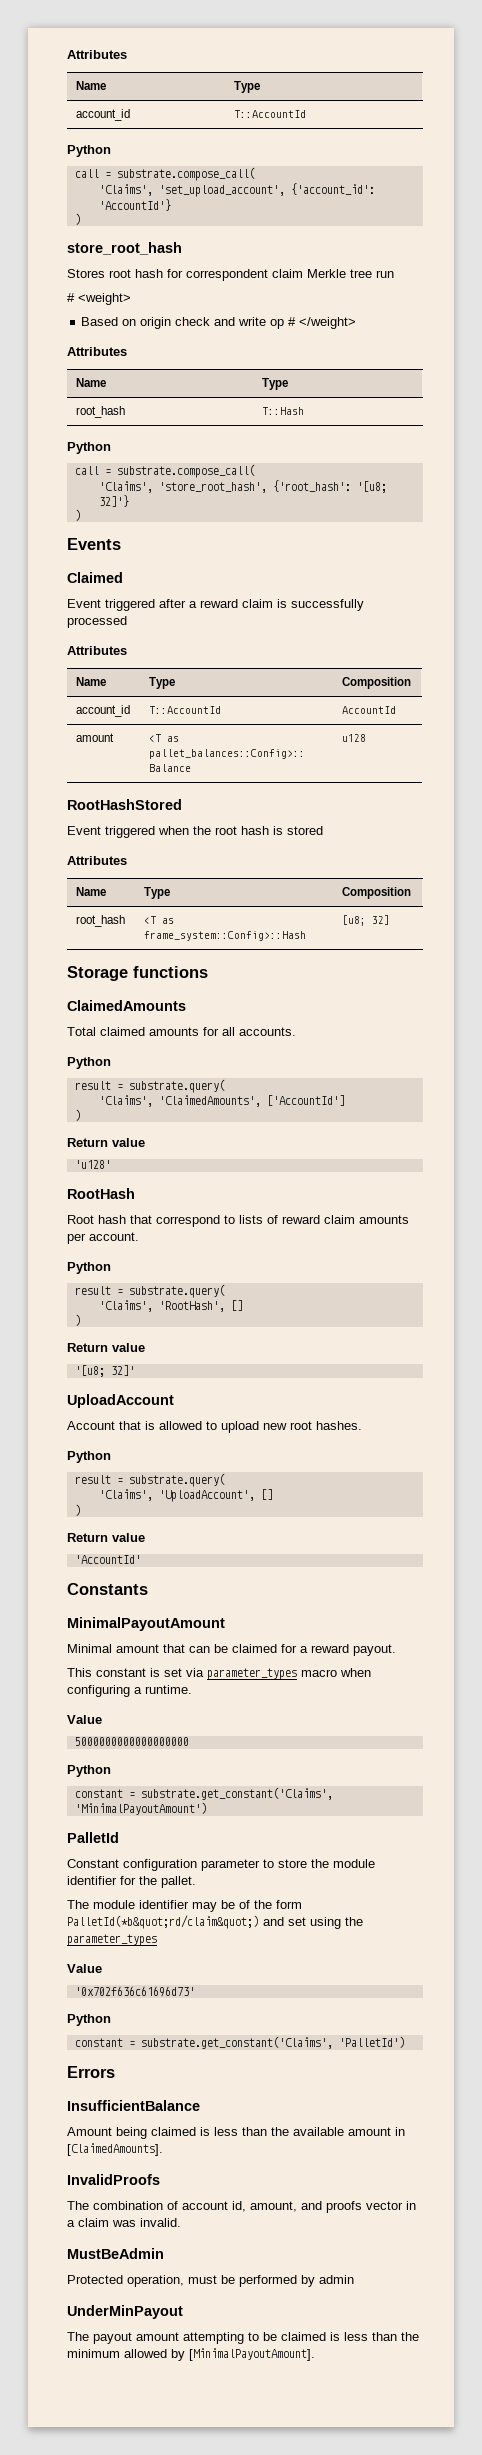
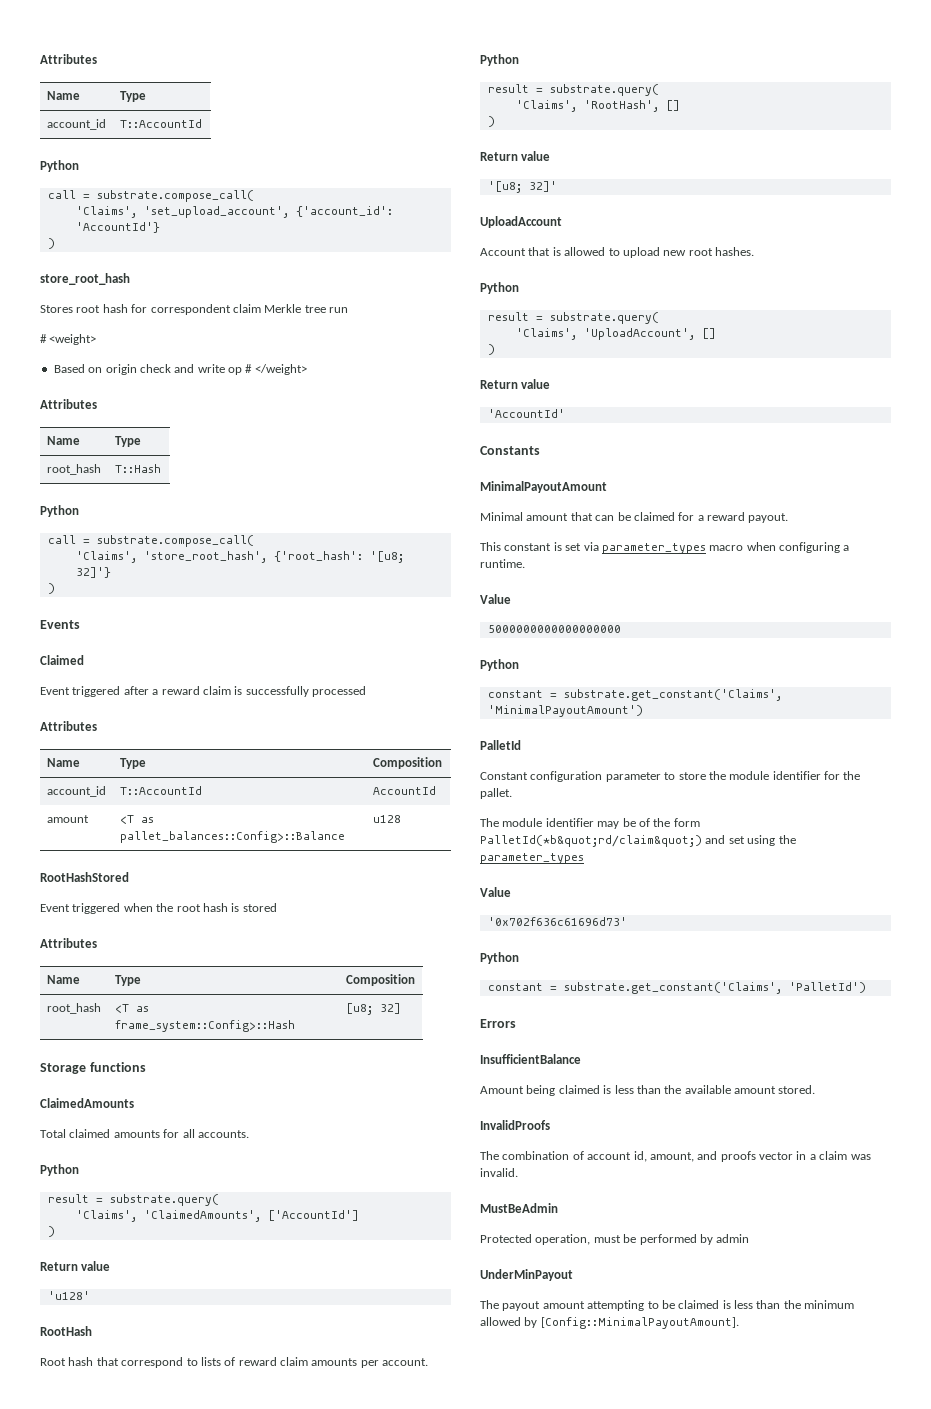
- Amount being claimed is less than the available amount in [ClaimedAmounts].
+ Amount being claimed is less than the available amount stored.
- The payout amount attempting to be claimed is less than the minimum allowed by [MinimalPayoutAmount].
+ The payout amount attempting to be claimed is less than the minimum allowed by [Config::MinimalPayoutAmount].

